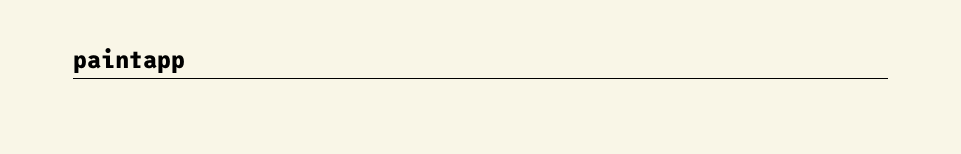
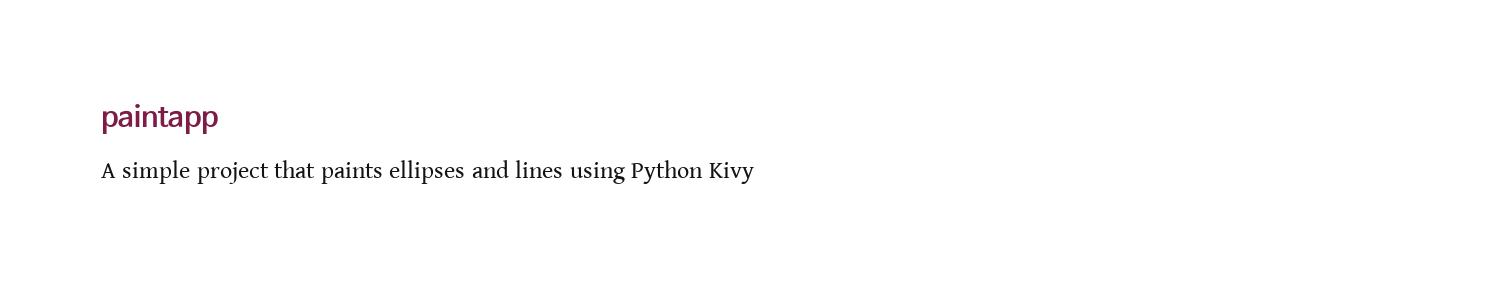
+ A simple project that paints ellipses and lines using Python Kivy

